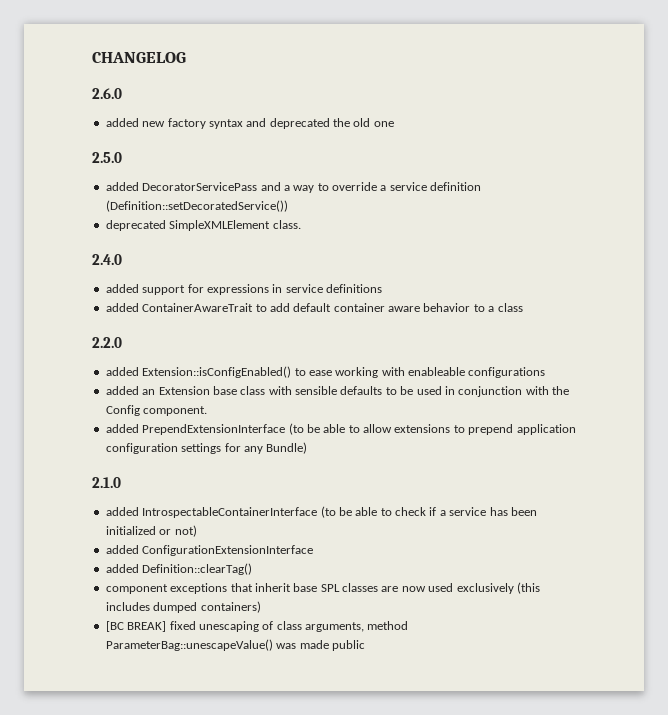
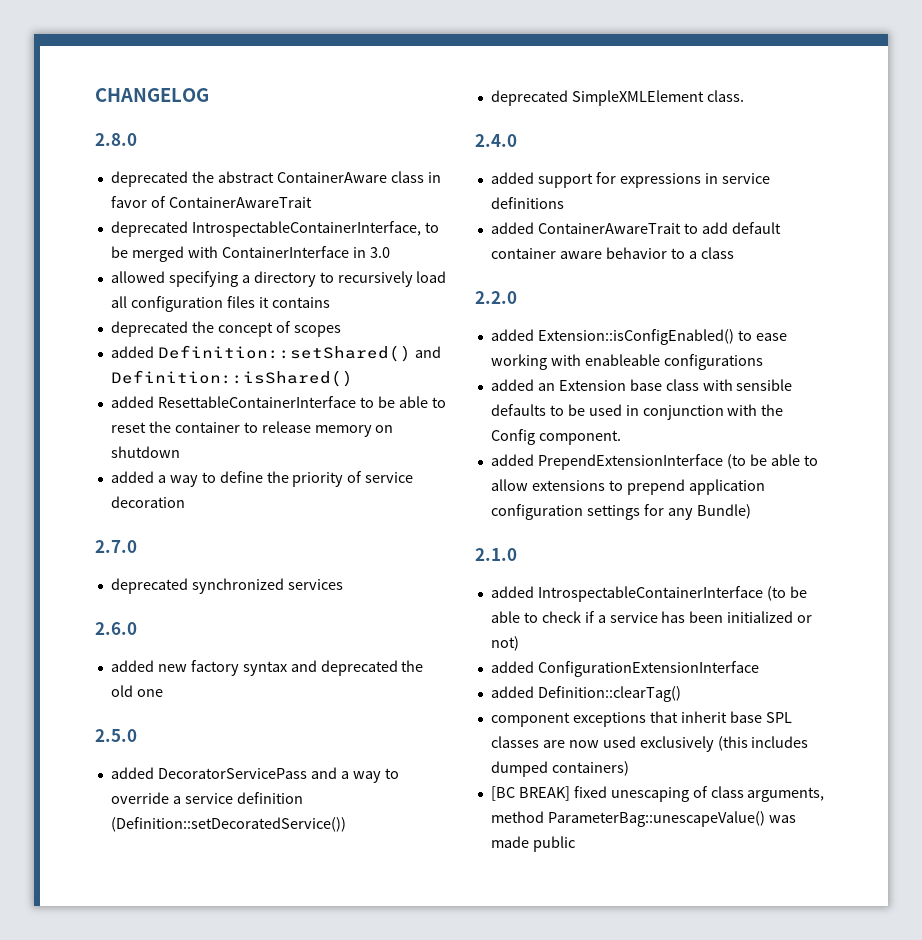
+ 2.8.0
+ deprecated the abstract ContainerAware class in favor of ContainerAwareTrait
+ deprecated IntrospectableContainerInterface, to be merged with ContainerInterface in 3.0
+ allowed specifying a directory to recursively load all configuration files it contains
+ deprecated the concept of scopes
+ added Definition::setShared() and Definition::isShared()
+ added ResettableContainerInterface to be able to reset the container to release memory on shutdown
+ added a way to define the priority of service decoration
+ 2.7.0
+ deprecated synchronized services

